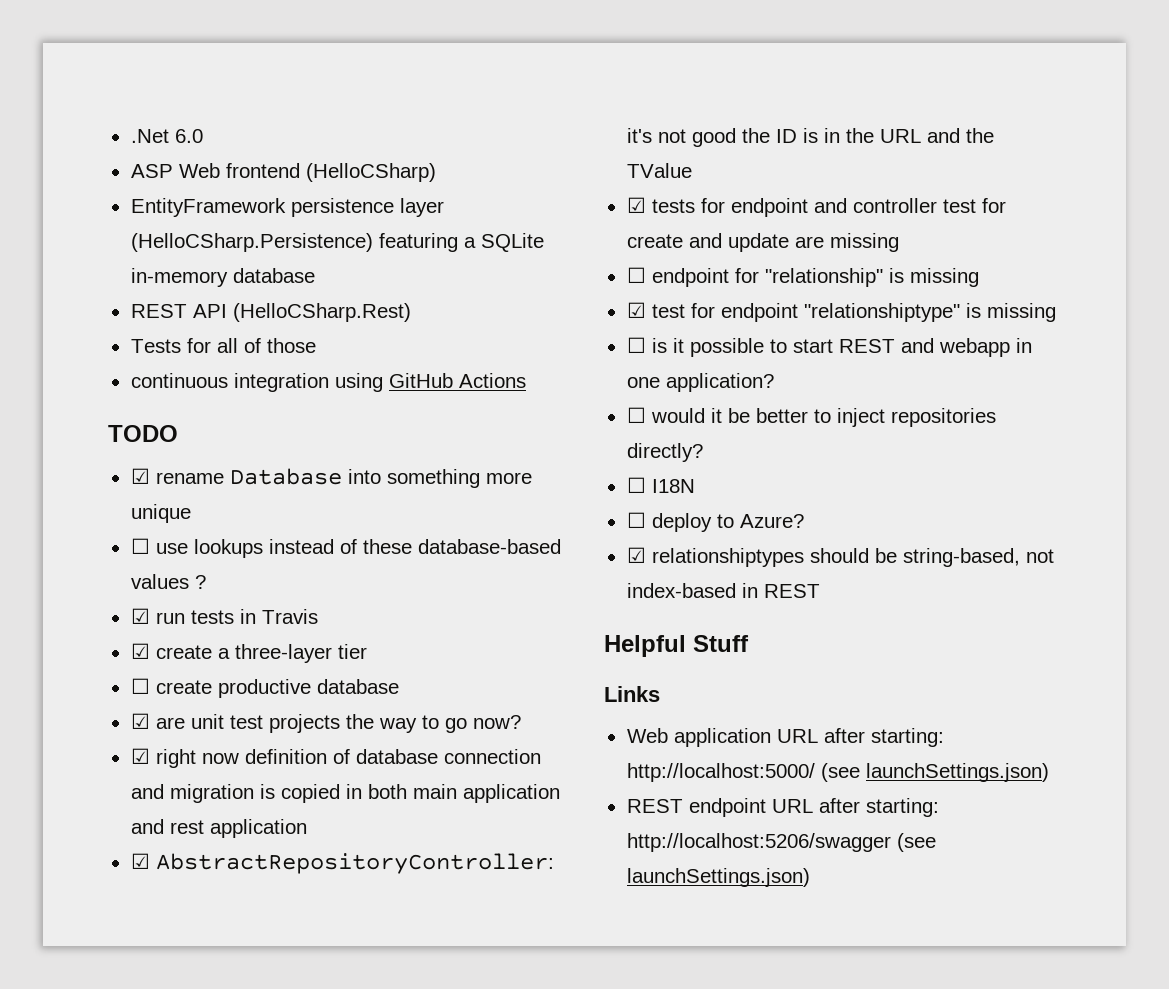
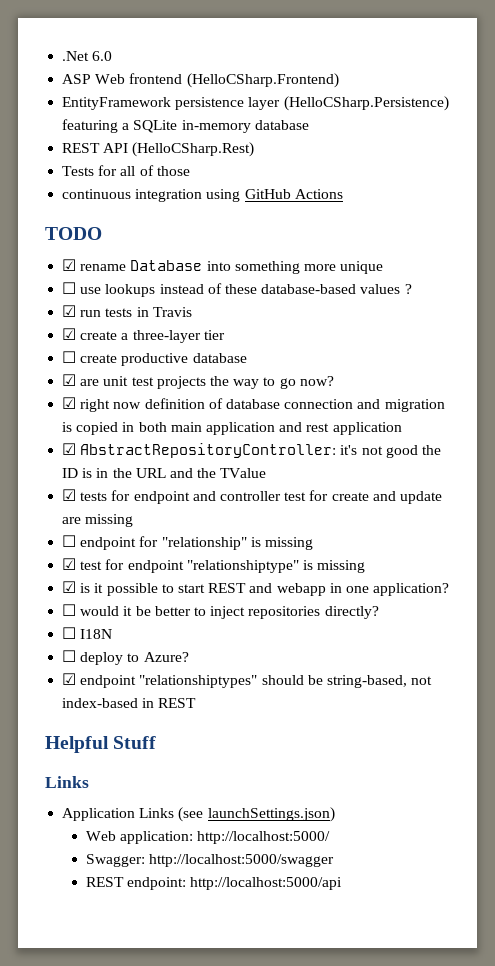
- ASP Web frontend (HelloCSharp)
+ ASP Web frontend (HelloCSharp.Frontend)
- ☐ is it possible to start REST and webapp in one application?
+ ☑ is it possible to start REST and webapp in one application?
- ☑ relationshiptypes should be string-based, not index-based in REST
+ ☑ endpoint "relationshiptypes" should be string-based, not index-based in REST
- Web application URL after starting: http://localhost:5000/ (see launchSettings.json)
- REST endpoint URL after starting: http://localhost:5206/swagger (see launchSettings.json)
+ Application Links (see launchSettings.json)
+ Web application: http://localhost:5000/
+ Swagger: http://localhost:5000/swagger
+ REST endpoint: http://localhost:5000/api

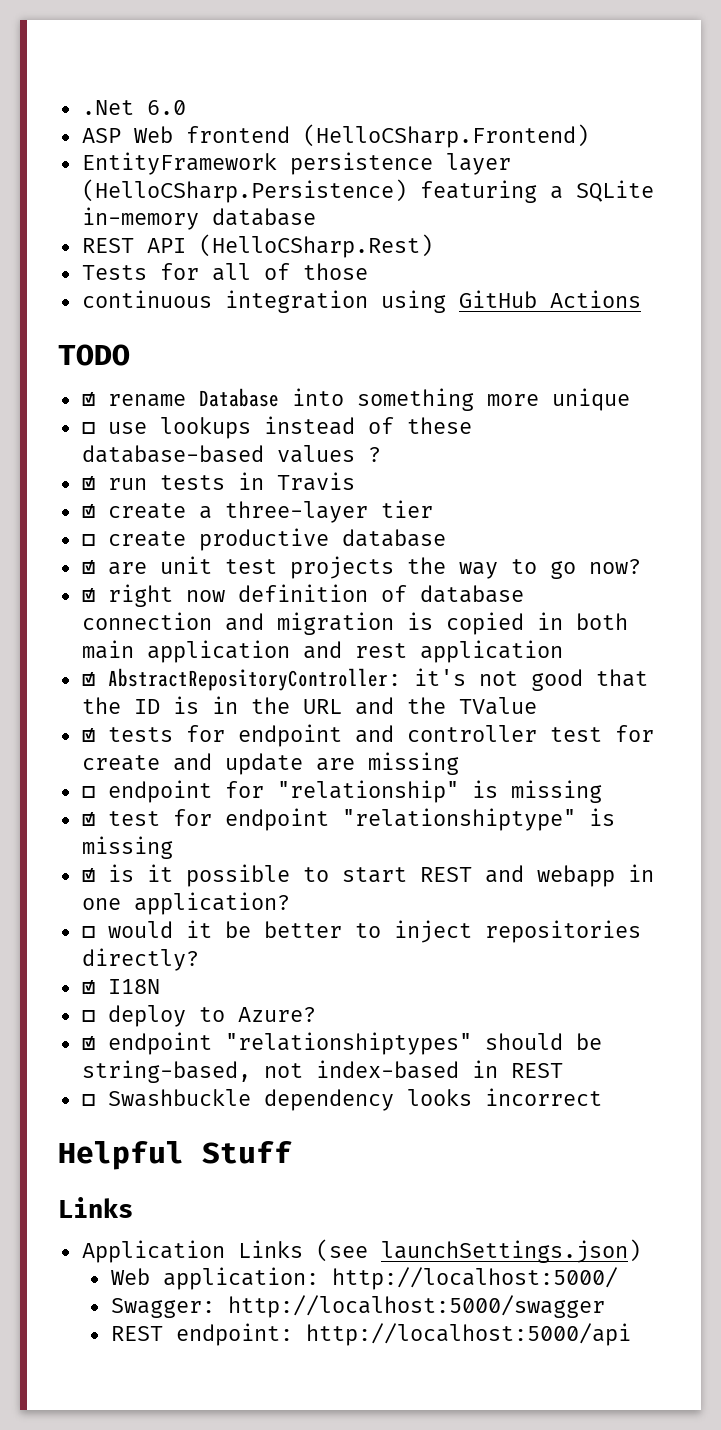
- ☑ AbstractRepositoryController: it's not good the ID is in the URL and the TValue
+ ☑ AbstractRepositoryController: it's not good that the ID is in the URL and the TValue
- ☐ I18N
+ ☑ I18N
+ ☐ Swashbuckle dependency looks incorrect

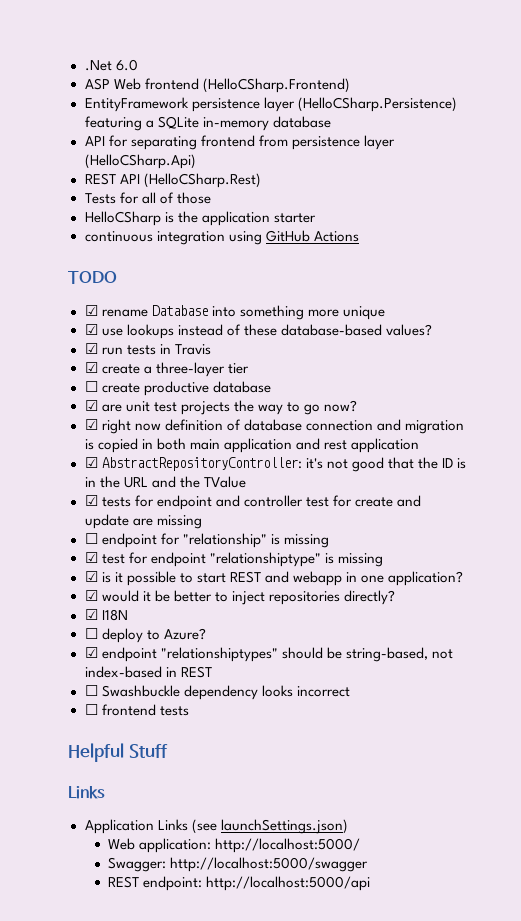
+ API for separating frontend from persistence layer (HelloCSharp.Api)
+ HelloCSharp is the application starter
- ☐ use lookups instead of these database-based values ?
+ ☑ use lookups instead of these database-based values?
- ☐ would it be better to inject repositories directly?
+ ☑ would it be better to inject repositories directly?
+ ☐ frontend tests

